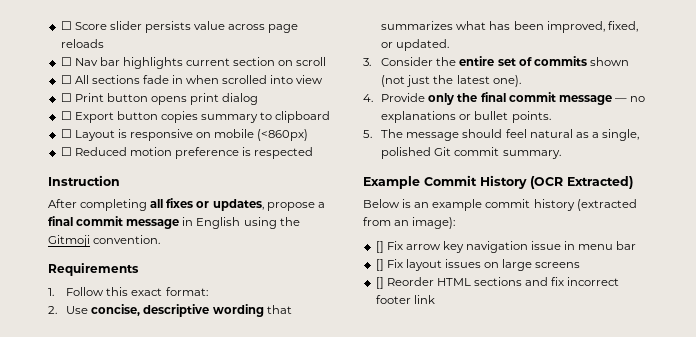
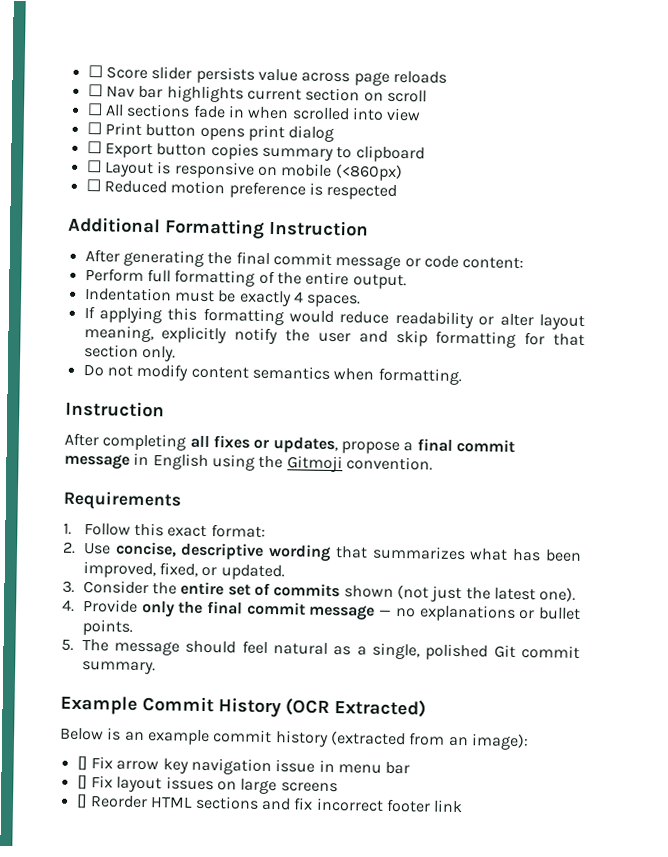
+ Additional Formatting Instruction
+ After generating the final commit message or code content:
+ Perform full formatting of the entire output.
+ Indentation must be exactly 4 spaces.
+ If applying this formatting would reduce readability or alter layout meaning, explicitly notify the user and skip formatting for that section only.
+ Do not modify content semantics when formatting.

